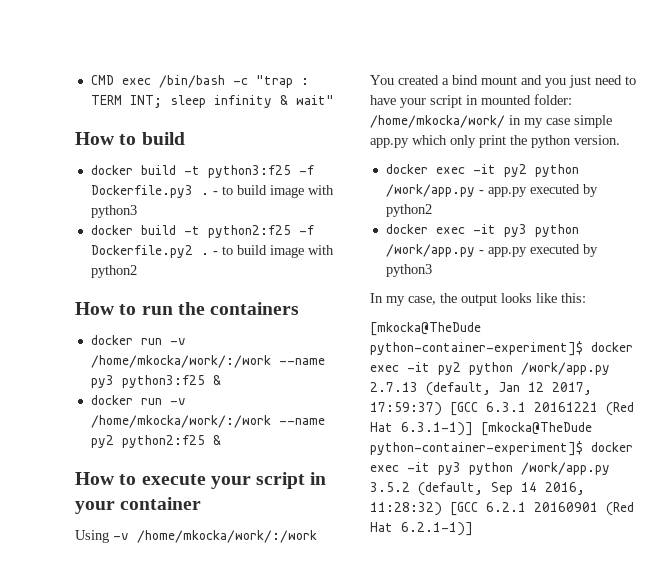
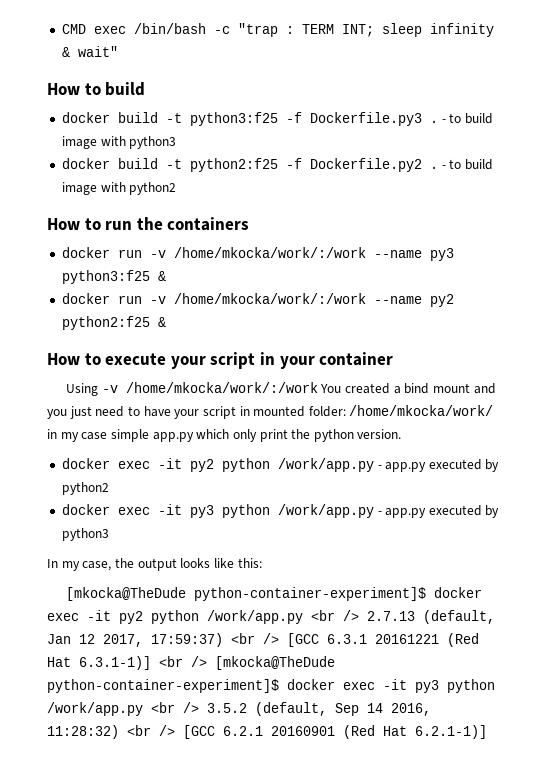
- [mkocka@TheDude python-container-experiment]$ docker exec -it py2 python /work/app.py 2.7.13 (default, Jan 12 2017, 17:59:37) [GCC 6.3.1 20161221 (Red Hat 6.3.1-1)] [mkocka@TheDude python-container-experiment]$ docker exec -it py3 python /work/app.py 3.5.2 (default, Sep 14 2016, 11:28:32) [GCC 6.2.1 20160901 (Red Hat 6.2.1-1)]
+ [mkocka@TheDude python-container-experiment]$ docker exec -it py2 python /work/app.py <br /> 2.7.13 (default, Jan 12 2017, 17:59:37) <br /> [GCC 6.3.1 20161221 (Red Hat 6.3.1-1)] <br /> [mkocka@TheDude python-container-experiment]$ docker exec -it py3 python /work/app.py <br /> 3.5.2 (default, Sep 14 2016, 11:28:32) <br /> [GCC 6.2.1 20160901 (Red Hat 6.2.1-1)]

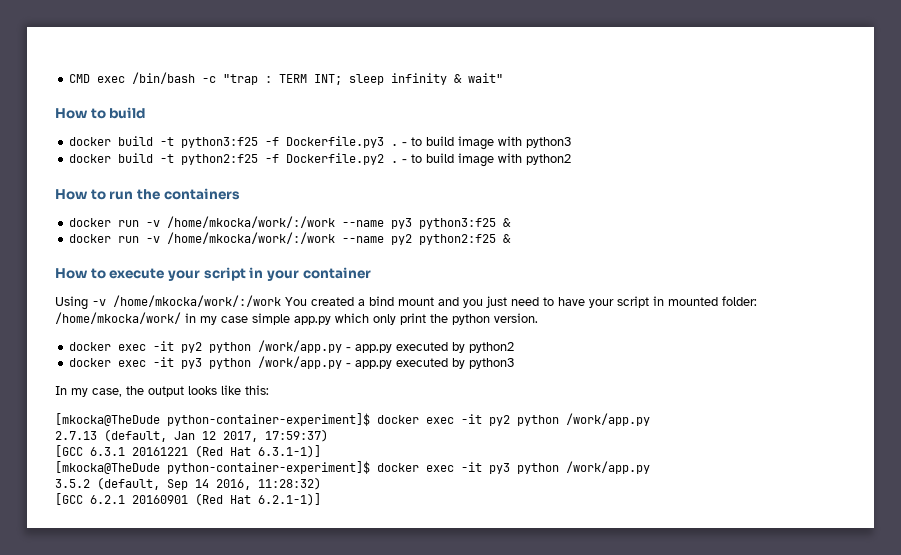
- [mkocka@TheDude python-container-experiment]$ docker exec -it py2 python /work/app.py <br /> 2.7.13 (default, Jan 12 2017, 17:59:37) <br /> [GCC 6.3.1 20161221 (Red Hat 6.3.1-1)] <br /> [mkocka@TheDude python-container-experiment]$ docker exec -it py3 python /work/app.py <br /> 3.5.2 (default, Sep 14 2016, 11:28:32) <br /> [GCC 6.2.1 20160901 (Red Hat 6.2.1-1)]
+ [mkocka@TheDude python-container-experiment]$ docker exec -it py2 python /work/app.py
+ 2.7.13 (default, Jan 12 2017, 17:59:37)
+ [GCC 6.3.1 20161221 (Red Hat 6.3.1-1)]
+ [mkocka@TheDude python-container-experiment]$ docker exec -it py3 python /work/app.py
+ 3.5.2 (default, Sep 14 2016, 11:28:32)
+ [GCC 6.2.1 20160901 (Red Hat 6.2.1-1)]

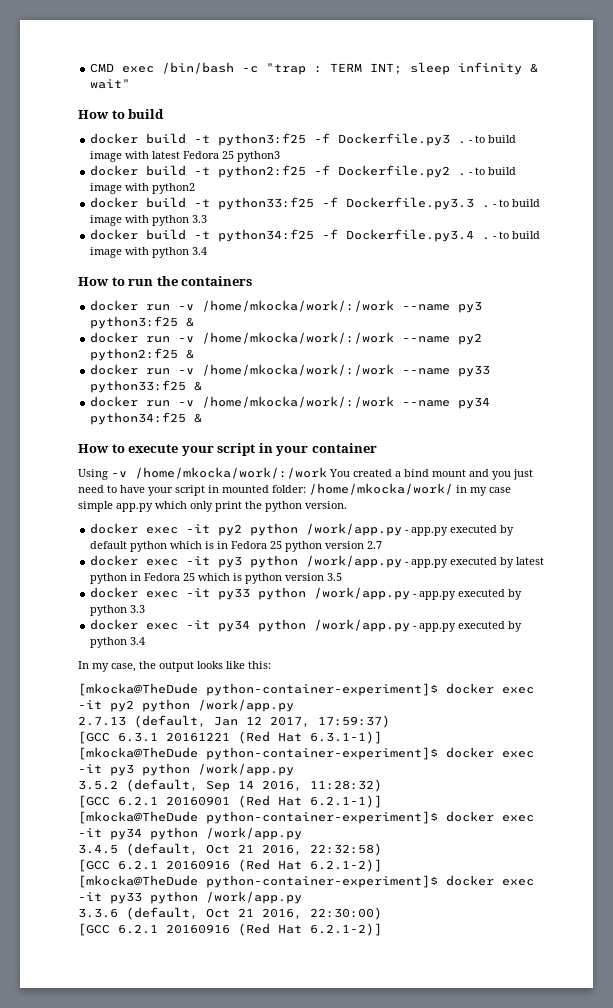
- - to build image with python3
+ - to build image with latest Fedora 25 python3
+ docker build -t python33:f25 -f Dockerfile.py3.3 . - to build image with python 3.3
+ docker build -t python34:f25 -f Dockerfile.py3.4 . - to build image with python 3.4
+ docker run -v /home/mkocka/work/:/work --name py33 python33:f25 &
+ docker run -v /home/mkocka/work/:/work --name py34 python34:f25 &
- docker exec -it py2 python /work/app.py - app.py executed by python2
+ docker exec -it py2 python /work/app.py - app.py executed by default python which is in Fedora 25 python version 2.7
- docker exec -it py3 python /work/app.py - app.py executed by python3
+ docker exec -it py3 python /work/app.py - app.py executed by latest python in Fedora 25 which is python version 3.5
+ docker exec -it py33 python /work/app.py - app.py executed by python 3.3
+ docker exec -it py34 python /work/app.py - app.py executed by python 3.4
+ [mkocka@TheDude python-container-experiment]$ docker exec -it py34 python /work/app.py
+ 3.4.5 (default, Oct 21 2016, 22:32:58)
+ [GCC 6.2.1 20160916 (Red Hat 6.2.1-2)]
+ [mkocka@TheDude python-container-experiment]$ docker exec -it py33 python /work/app.py
+ 3.3.6 (default, Oct 21 2016, 22:30:00)
+ [GCC 6.2.1 20160916 (Red Hat 6.2.1-2)]

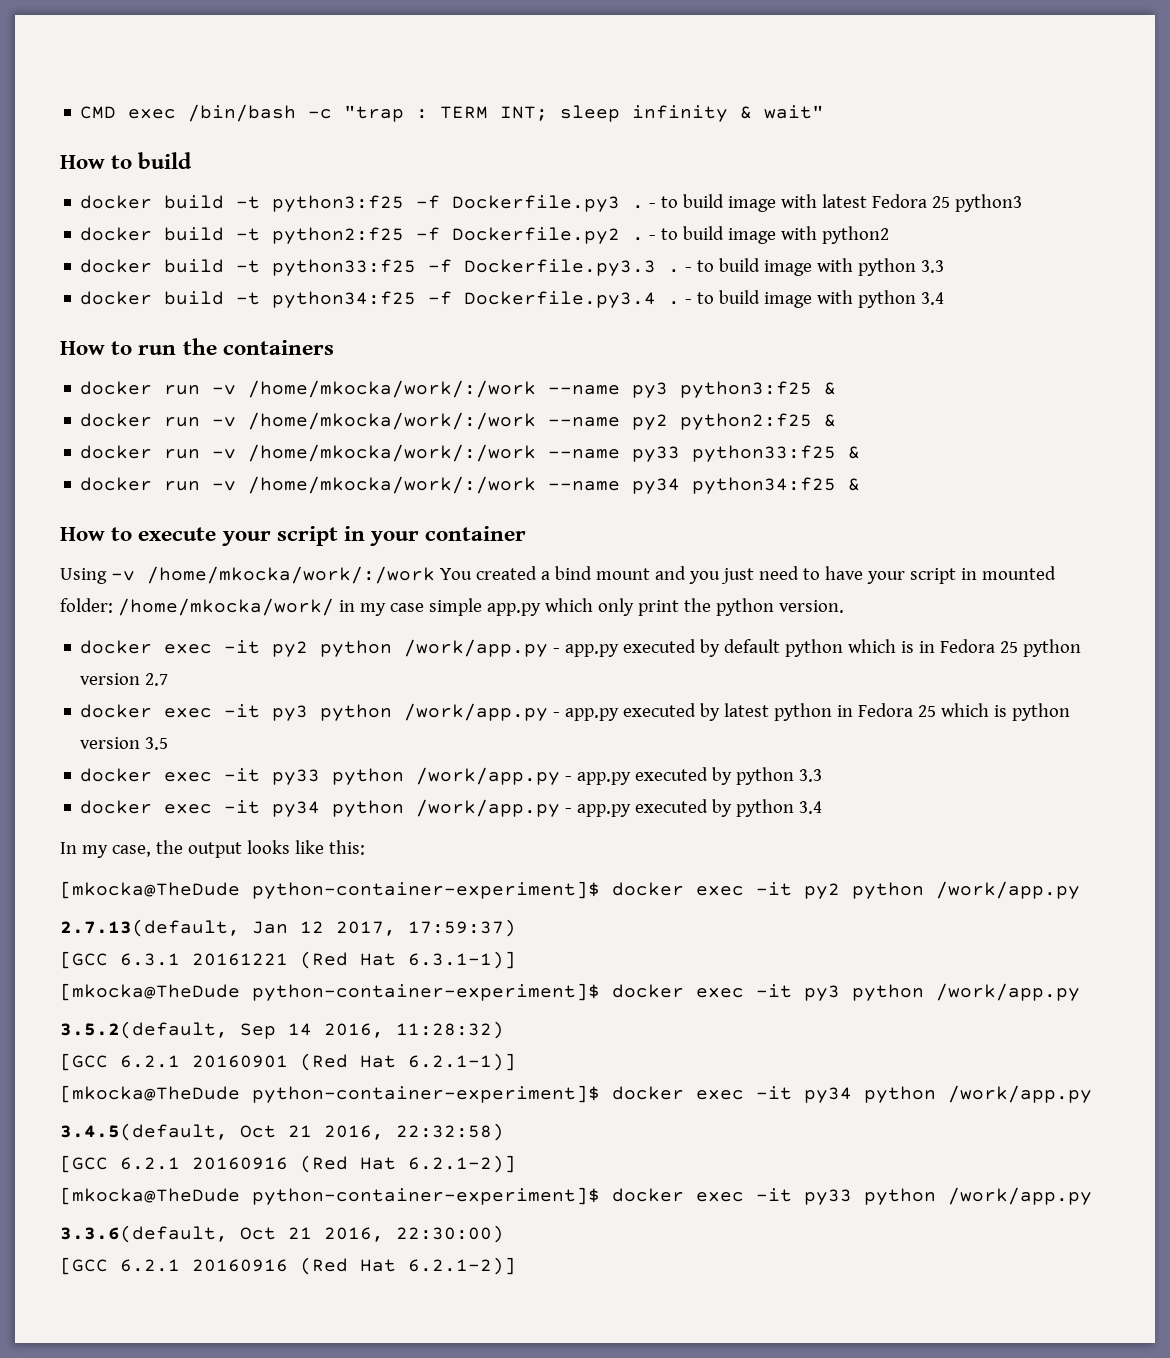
- 2.7.13 (default, Jan 12 2017, 17:59:37)
+ 2.7.13(default, Jan 12 2017, 17:59:37)
- 3.5.2 (default, Sep 14 2016, 11:28:32)
+ 3.5.2(default, Sep 14 2016, 11:28:32)
- 3.4.5 (default, Oct 21 2016, 22:32:58)
+ 3.4.5(default, Oct 21 2016, 22:32:58)
- 3.3.6 (default, Oct 21 2016, 22:30:00)
+ 3.3.6(default, Oct 21 2016, 22:30:00)

